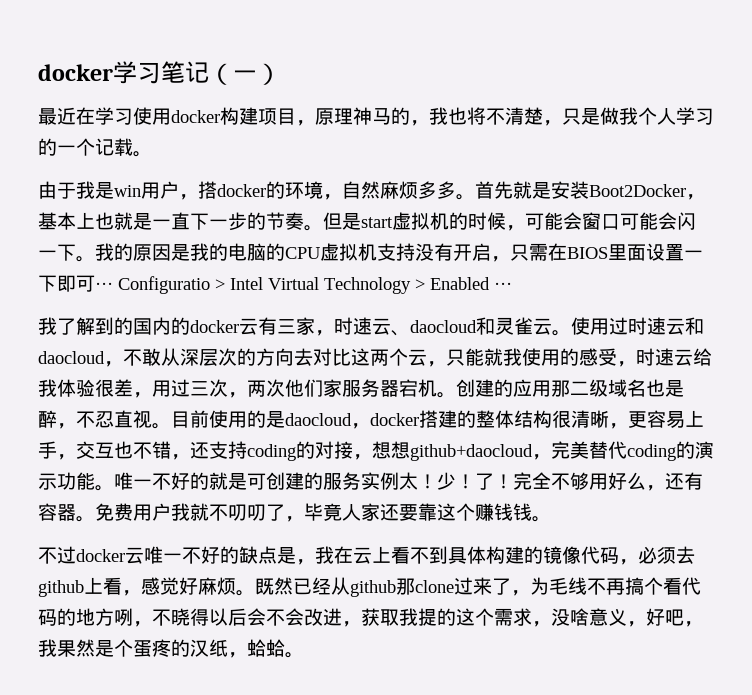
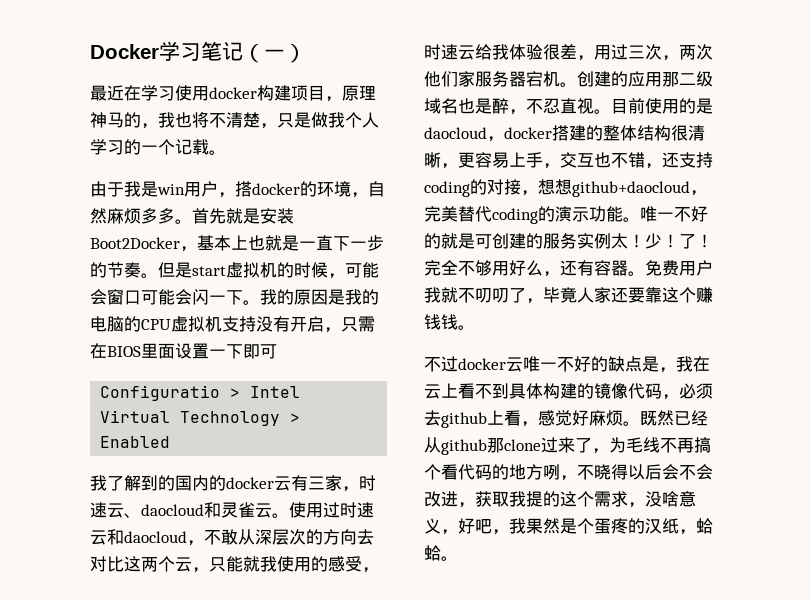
- docker学习笔记（一）
+ Docker学习笔记（一）
- 我的原因是我的电脑的CPU虚拟机支持没有开启，只需在BIOS里面设置一下即可··· Configuratio > Intel Virtual Technology > Enabled ···
+ 我的原因是我的电脑的CPU虚拟机支持没有开启，只需在BIOS里面设置一下即可
+ Configuratio > Intel Virtual Technology > Enabled

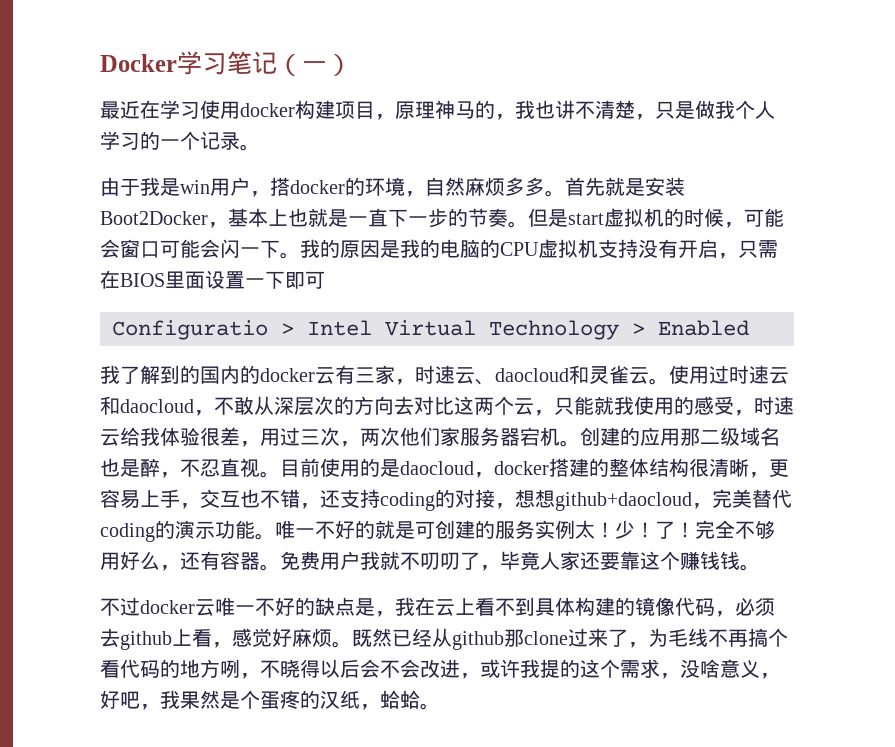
- 最近在学习使用docker构建项目，原理神马的，我也将不清楚，只是做我个人学习的一个记载。
+ 最近在学习使用docker构建项目，原理神马的，我也讲不清楚，只是做我个人学习的一个记录。
- 既然已经从github那clone过来了，为毛线不再搞个看代码的地方咧，不晓得以后会不会改进，获取我提的这个需求，没啥意义，好吧，我果然是个蛋疼的汉纸，蛤蛤。
+ 既然已经从github那clone过来了，为毛线不再搞个看代码的地方咧，不晓得以后会不会改进，或许我提的这个需求，没啥意义，好吧，我果然是个蛋疼的汉纸，蛤蛤。

